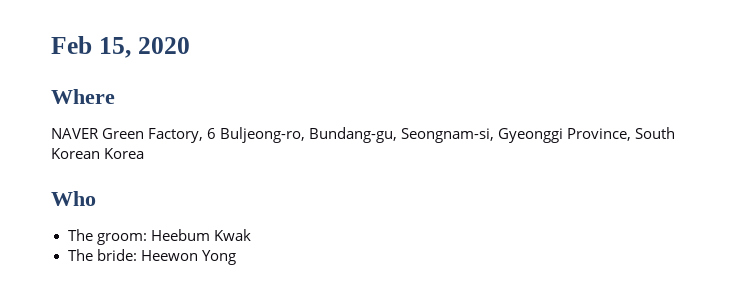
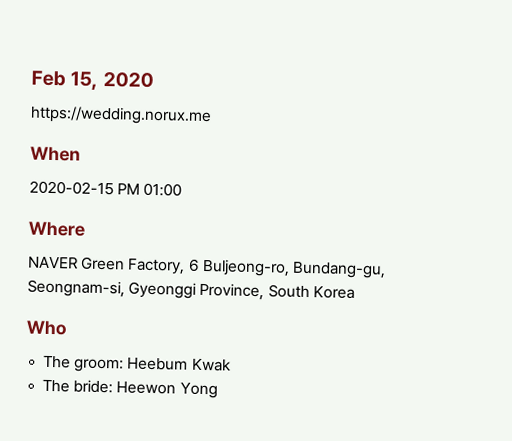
+ https://wedding.norux.me
+ When
+ 2020-02-15 PM 01:00
- NAVER Green Factory, 6 Buljeong-ro, Bundang-gu, Seongnam-si, Gyeonggi Province, South Korean Korea
+ NAVER Green Factory, 6 Buljeong-ro, Bundang-gu, Seongnam-si, Gyeonggi Province, South Korea

